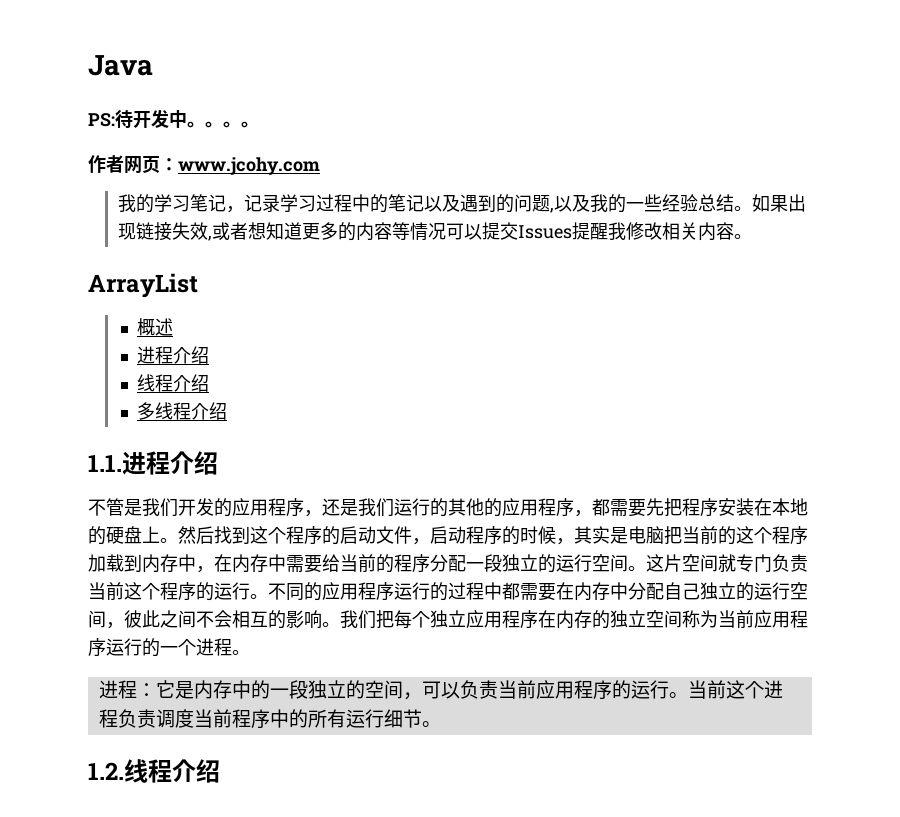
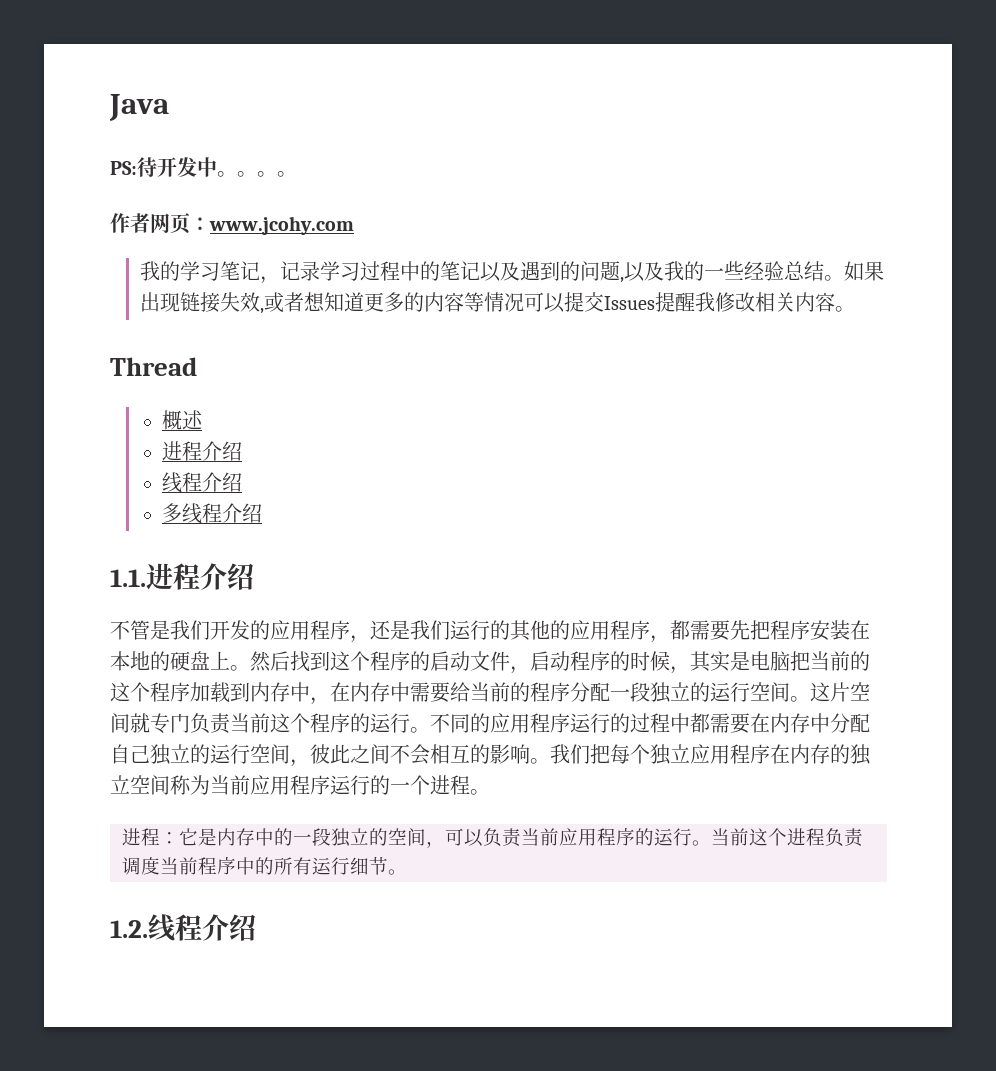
- ArrayList
+ Thread

